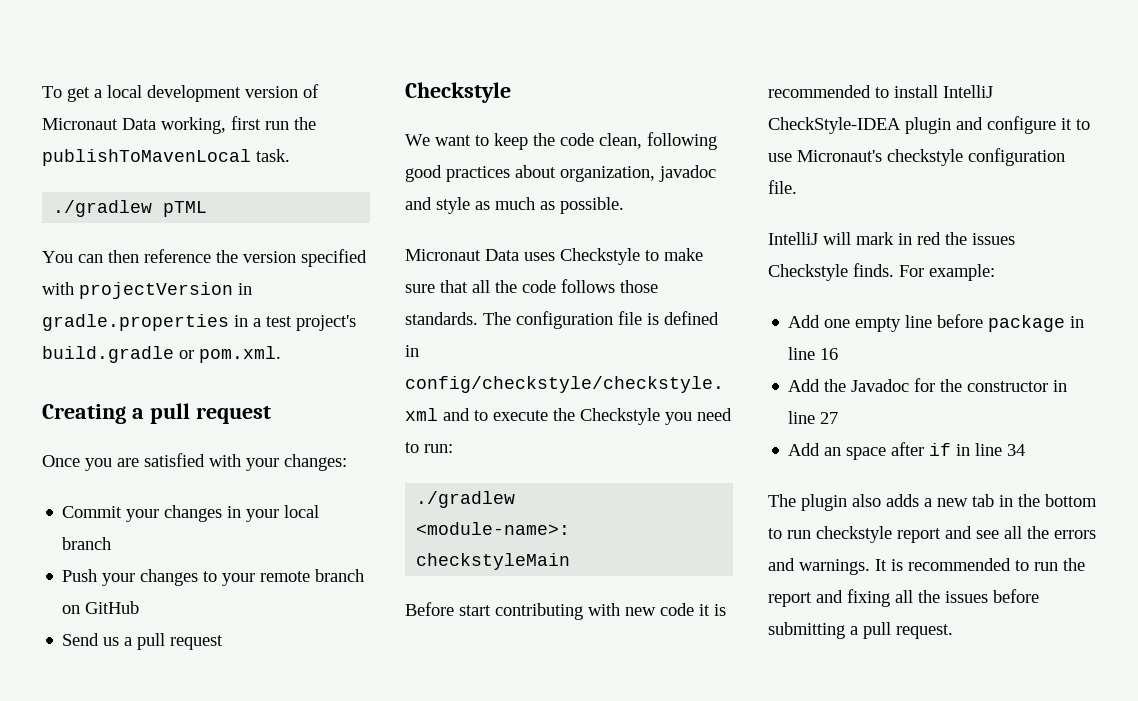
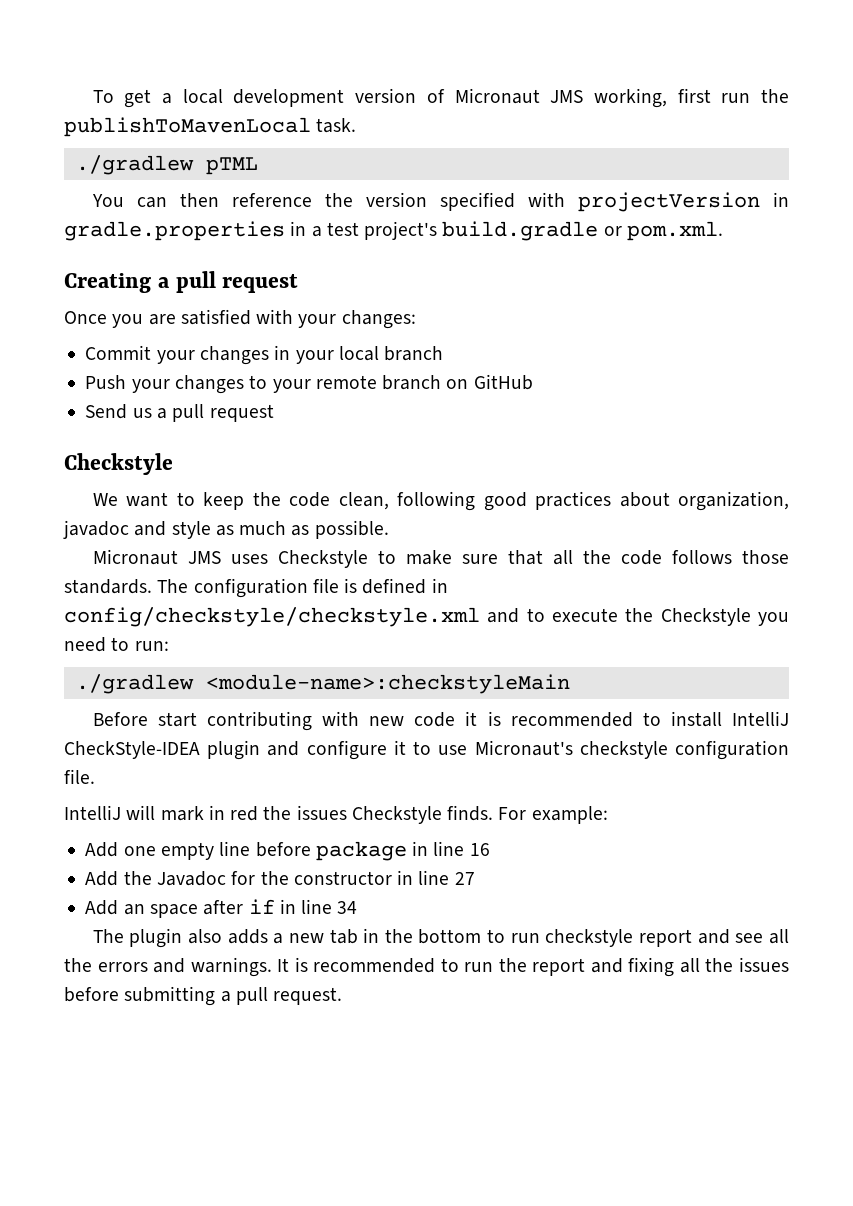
- To get a local development version of Micronaut Data working, first run the publishToMavenLocal task.
+ To get a local development version of Micronaut JMS working, first run the publishToMavenLocal task.
- Micronaut Data uses Checkstyle to make sure that all the code follows those standards.
+ Micronaut JMS uses Checkstyle to make sure that all the code follows those standards.

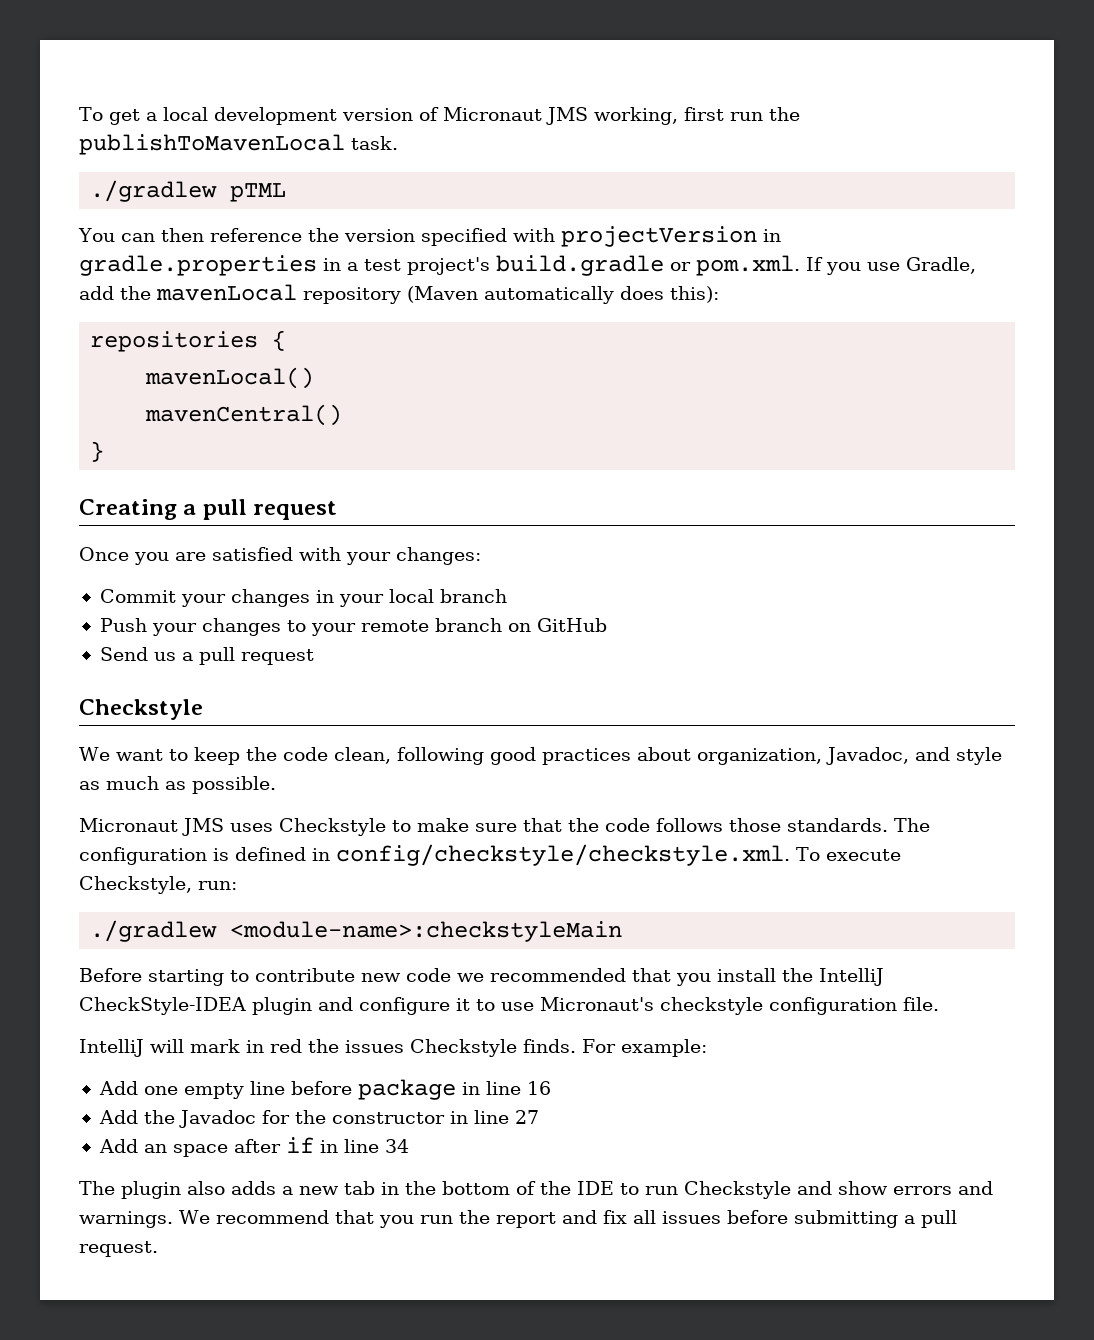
- You can then reference the version specified with projectVersion in gradle.properties in a test project's build.gradle or pom.xml.
+ You can then reference the version specified with projectVersion in gradle.properties in a test project's build.gradle or pom.xml. If you use Gradle, add the mavenLocal repository (Maven automatically does this):
+ repositories {
+ mavenLocal()
+ mavenCentral()
+ }
- We want to keep the code clean, following good practices about organization, javadoc and style as much as possible.
+ We want to keep the code clean, following good practices about organization, Javadoc, and style as much as possible.
- Micronaut JMS uses Checkstyle to make sure that all the code follows those standards.
+ Micronaut JMS uses Checkstyle to make sure that the code follows those standards.
- The configuration file is defined in config/checkstyle/checkstyle.xml and to execute the Checkstyle you need to run:
+ The configuration is defined in config/checkstyle/checkstyle.xml. To execute Checkstyle, run:
  ./gradlew <module-name>:checkstyleMain
- Before start contributing with new code it is recommended to install IntelliJ CheckStyle-IDEA plugin and configure it to use Micronaut's checkstyle configuration file.
+ Before starting to contribute new code we recommended that you install the IntelliJ CheckStyle-IDEA plugin and configure it to use Micronaut's checkstyle configuration file.
- The plugin also adds a new tab in the bottom to run checkstyle report and see all the errors and warnings. It is recommended to run the report and fixing all the issues before submitting a pull request.
+ The plugin also adds a new tab in the bottom of the IDE to run Checkstyle and show errors and warnings. We recommend that you run the report and fix all issues before submitting a pull request.

